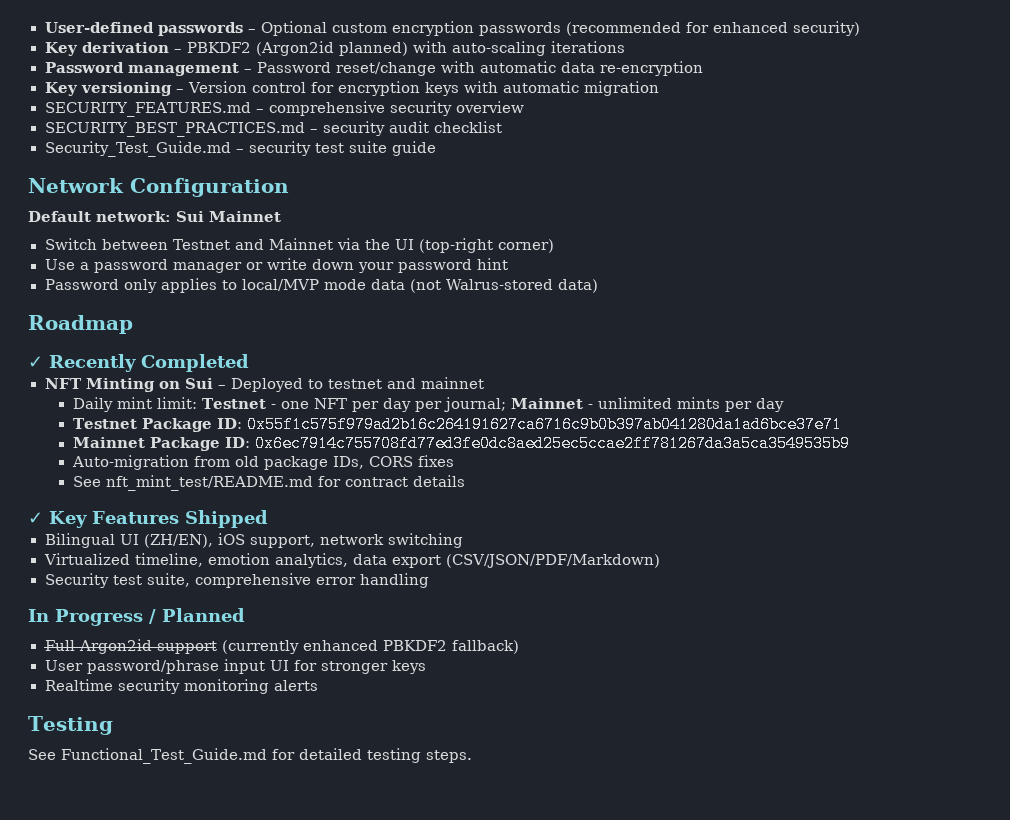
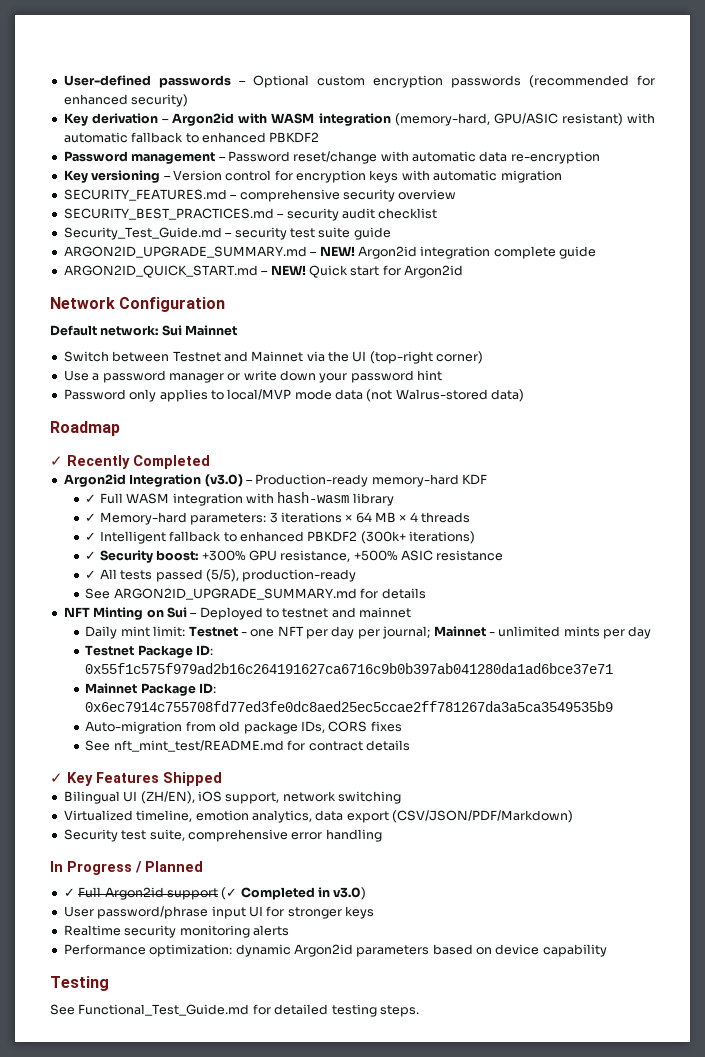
- Key derivation – PBKDF2 (Argon2id planned) with auto-scaling iterations
+ Key derivation – Argon2id with WASM integration (memory-hard, GPU/ASIC resistant) with automatic fallback to enhanced PBKDF2
+ ARGON2ID_UPGRADE_SUMMARY.md – NEW! Argon2id integration complete guide
+ ARGON2ID_QUICK_START.md – NEW! Quick start for Argon2id
+ Argon2id Integration (v3.0) – Production-ready memory-hard KDF
+ ✓ Full WASM integration with hash-wasm library
+ ✓ Memory-hard parameters: 3 iterations × 64 MB × 4 threads
+ ✓ Intelligent fallback to enhanced PBKDF2 (300k+ iterations)
+ ✓ Security boost: +300% GPU resistance, +500% ASIC resistance
+ ✓ All tests passed (5/5), production-ready
+ See ARGON2ID_UPGRADE_SUMMARY.md for details
- Full Argon2id support (currently enhanced PBKDF2 fallback)
+ ✓ Full Argon2id support (✓ Completed in v3.0)
+ Performance optimization: dynamic Argon2id parameters based on device capability

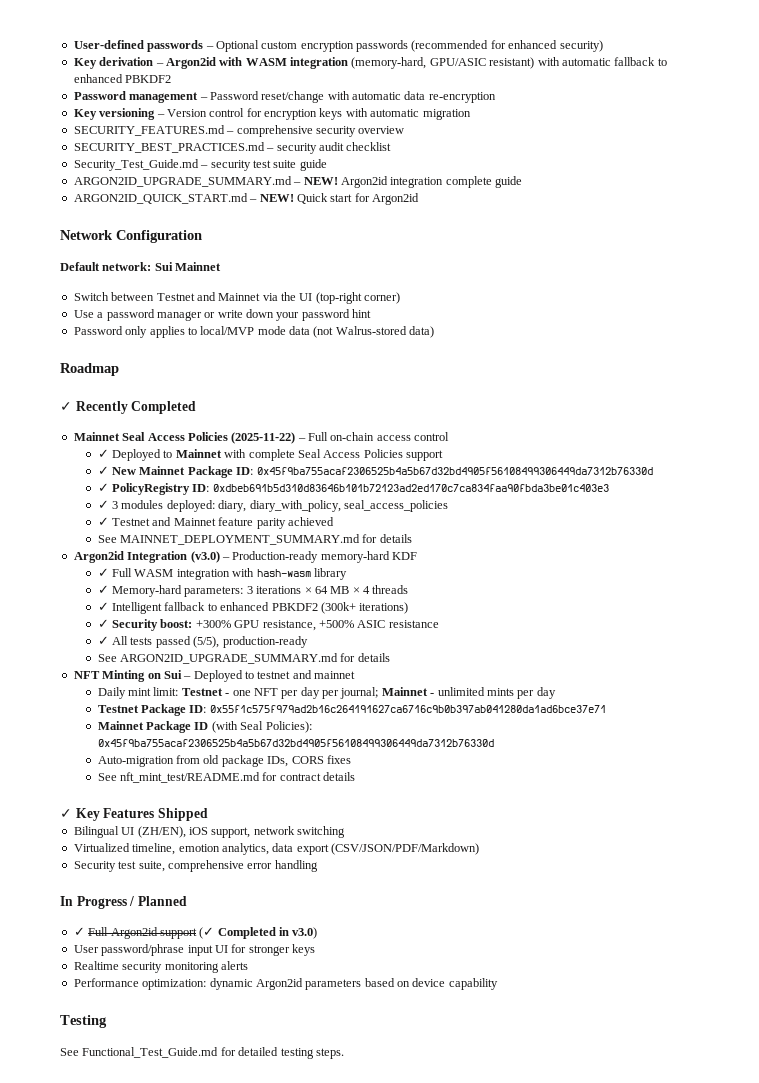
+ Mainnet Seal Access Policies (2025-11-22) – Full on-chain access control
+ ✓ Deployed to Mainnet with complete Seal Access Policies support
+ ✓ New Mainnet Package ID: 0x45f9ba755acaf2306525b4a5b67d32bd4905f56108499306449da7312b76330d
+ ✓ PolicyRegistry ID: 0xdbeb691b5d310d83646b101b72123ad2ed170c7ca834faa90fbda3be01c403e3
+ ✓ 3 modules deployed: diary, diary_with_policy, seal_access_policies
+ ✓ Testnet and Mainnet feature parity achieved
+ See MAINNET_DEPLOYMENT_SUMMARY.md for details
- Mainnet Package ID: 0x6ec7914c755708fd77ed3fe0dc8aed25ec5ccae2ff781267da3a5ca3549535b9
+ Mainnet Package ID (with Seal Policies): 0x45f9ba755acaf2306525b4a5b67d32bd4905f56108499306449da7312b76330d

